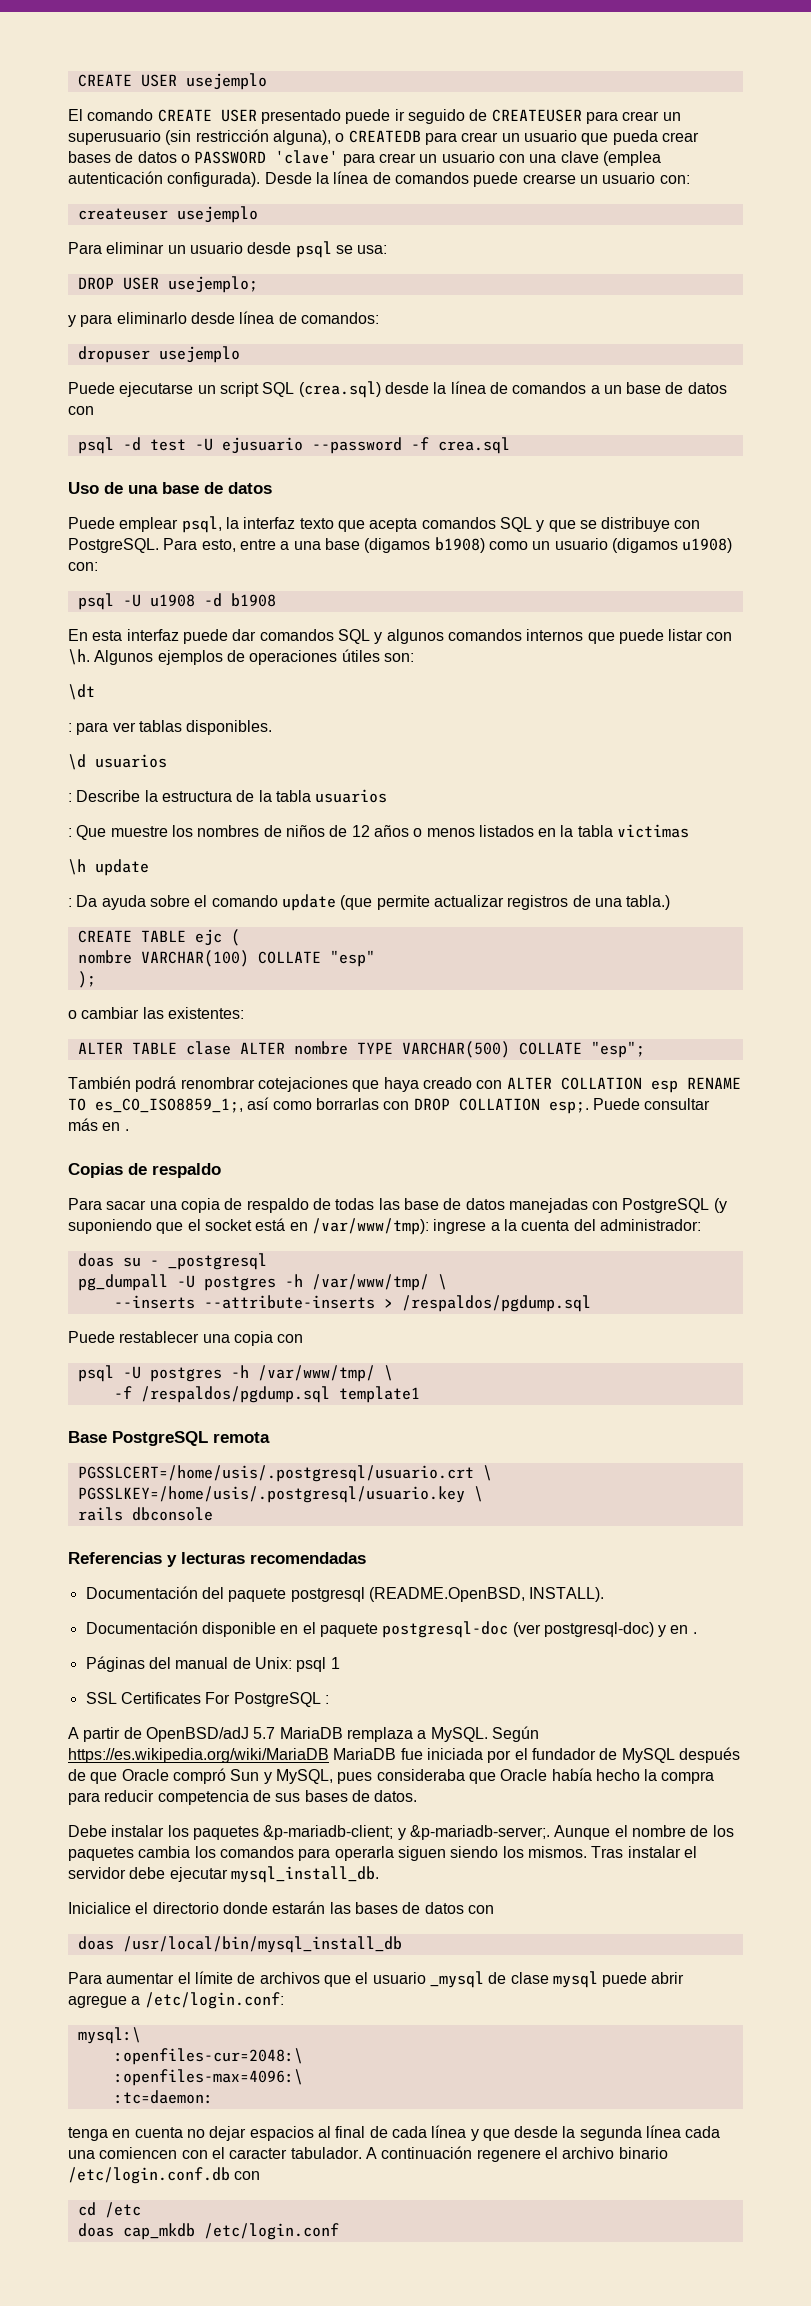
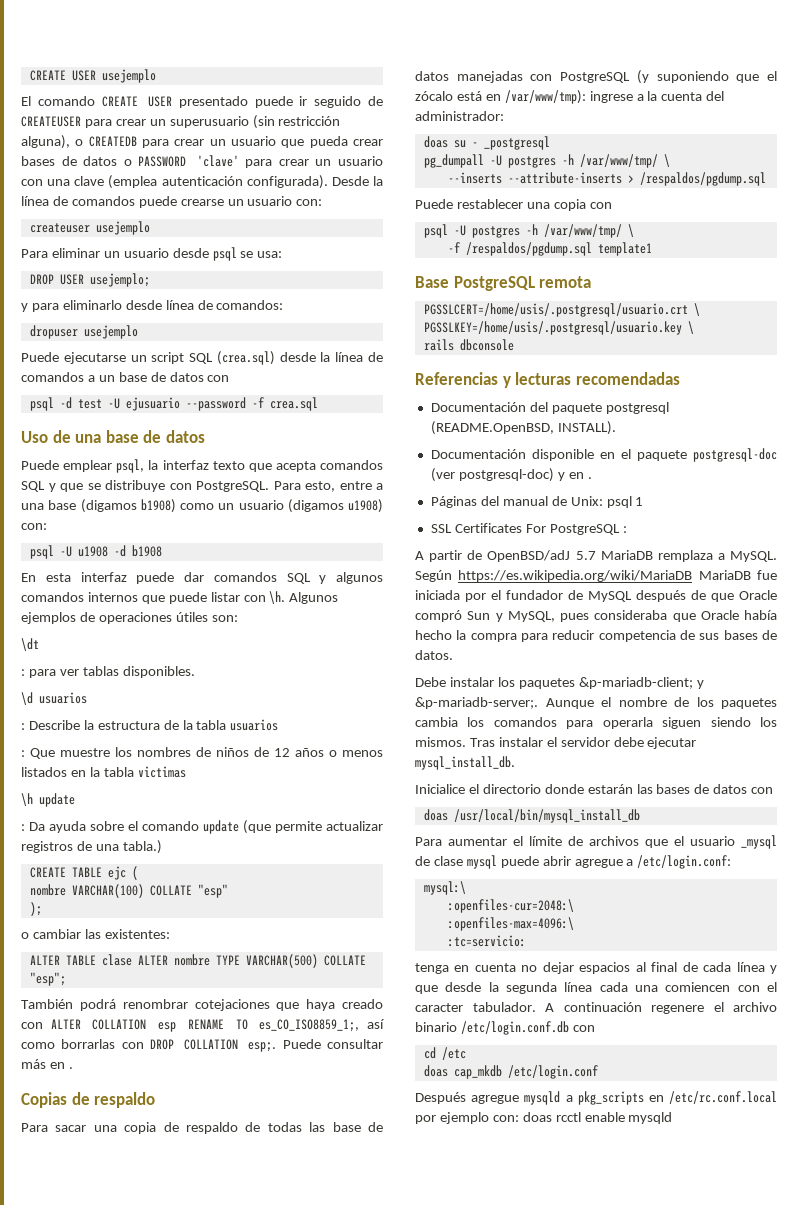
- Para sacar una copia de respaldo de todas las base de datos manejadas con PostgreSQL (y suponiendo que el socket está en /var/www/tmp): ingrese a la cuenta del administrador:
+ Para sacar una copia de respaldo de todas las base de datos manejadas con PostgreSQL (y suponiendo que el zócalo está en /var/www/tmp): ingrese a la cuenta del administrador:
- :tc=daemon:
+ :tc=servicio:
+ Después agregue mysqld a pkg_scripts en /etc/rc.conf.local por ejemplo con: doas rcctl enable mysqld

